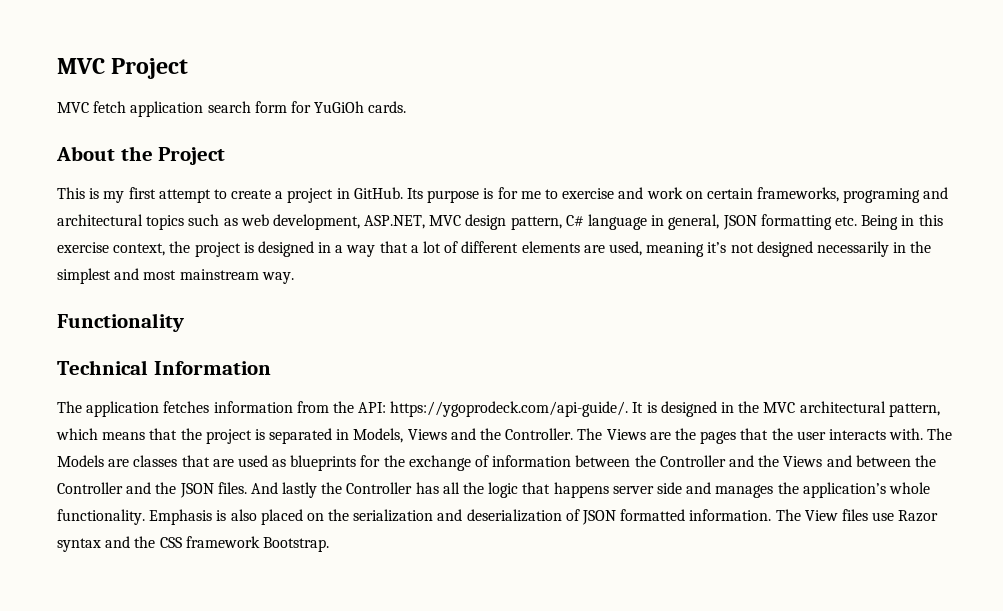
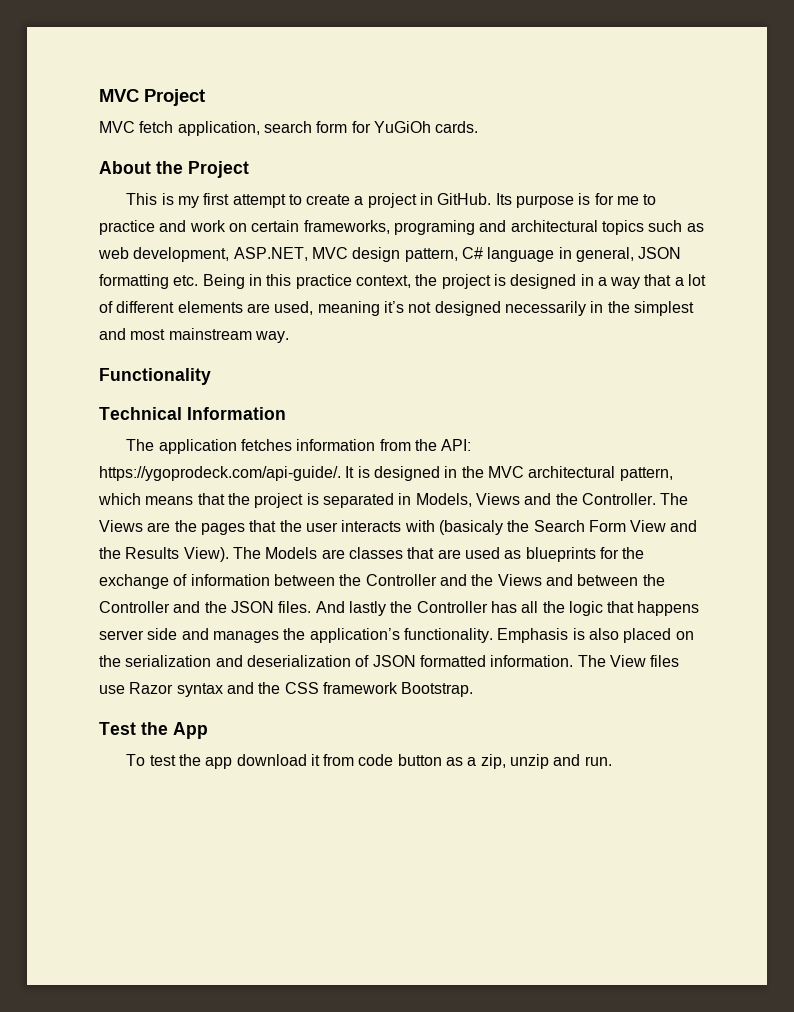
- MVC fetch application search form for YuGiOh cards.
+ MVC fetch application, search form for YuGiOh cards.
- Its purpose is for me to exercise and work on certain frameworks, programing and architectural topics such as web development, ASP.NET, MVC design pattern, C# language in general, JSON formatting etc. Being in this exercise context, the project is designed in a way that a lot of different elements are used, meaning it’s not designed necessarily in the simplest and most mainstream way.
+ Its purpose is for me to practice and work on certain frameworks, programing and architectural topics such as web development, ASP.NET, MVC design pattern, C# language in general, JSON formatting etc. Being in this practice context, the project is designed in a way that a lot of different elements are used, meaning it’s not designed necessarily in the simplest and most mainstream way.
- The Views are the pages that the user interacts with.
+ The Views are the pages that the user interacts with (basicaly the Search Form View and the Results View).
- And lastly the Controller has all the logic that happens server side and manages the application’s whole functionality.
+ And lastly the Controller has all the logic that happens server side and manages the application’s functionality.
+ Test the App
+ To test the app download it from code button as a zip, unzip and run.

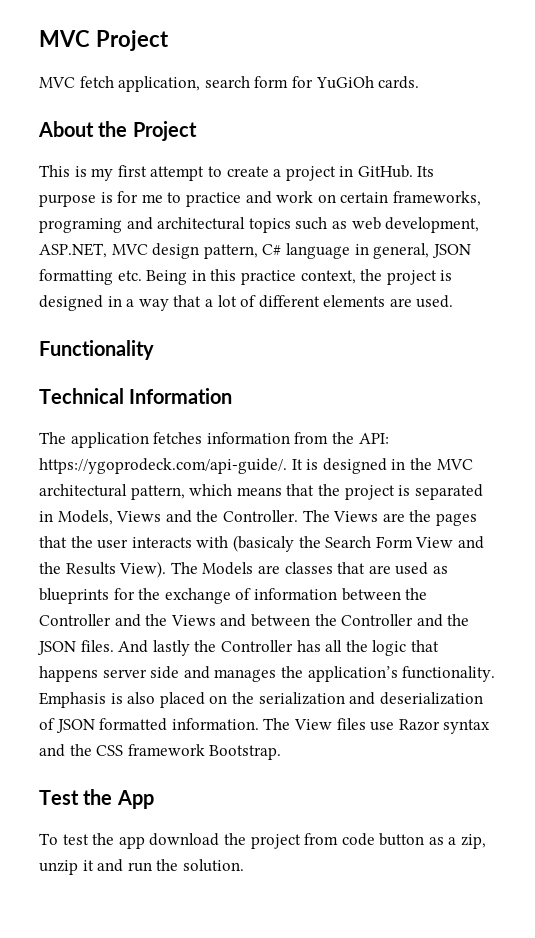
- Its purpose is for me to practice and work on certain frameworks, programing and architectural topics such as web development, ASP.NET, MVC design pattern, C# language in general, JSON formatting etc. Being in this practice context, the project is designed in a way that a lot of different elements are used, meaning it’s not designed necessarily in the simplest and most mainstream way.
+ Its purpose is for me to practice and work on certain frameworks, programing and architectural topics such as web development, ASP.NET, MVC design pattern, C# language in general, JSON formatting etc. Being in this practice context, the project is designed in a way that a lot of different elements are used.
- To test the app download it from code button as a zip, unzip and run.
+ To test the app download the project from code button as a zip, unzip it and run the solution.

